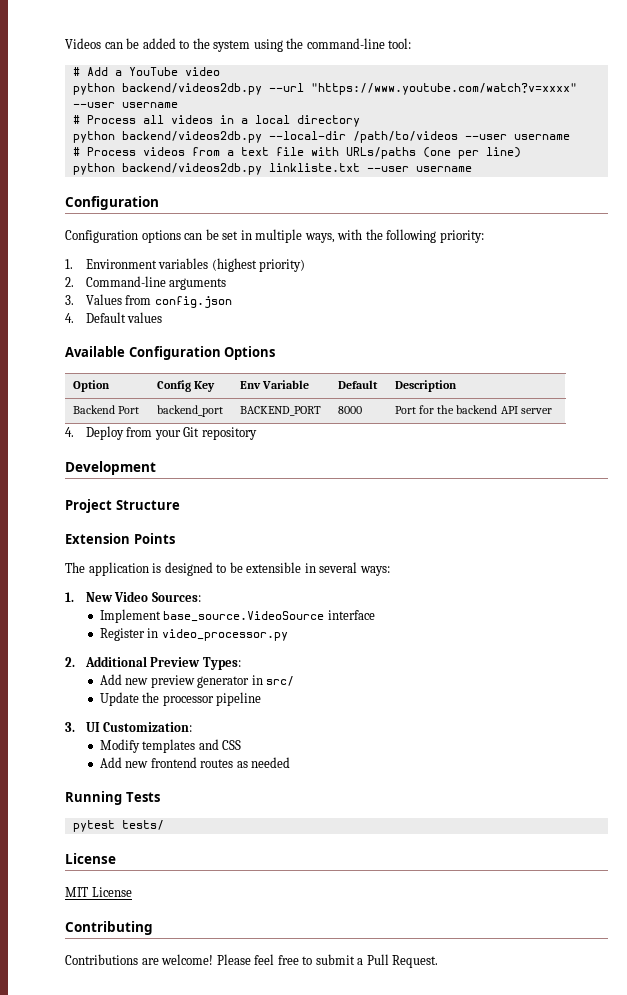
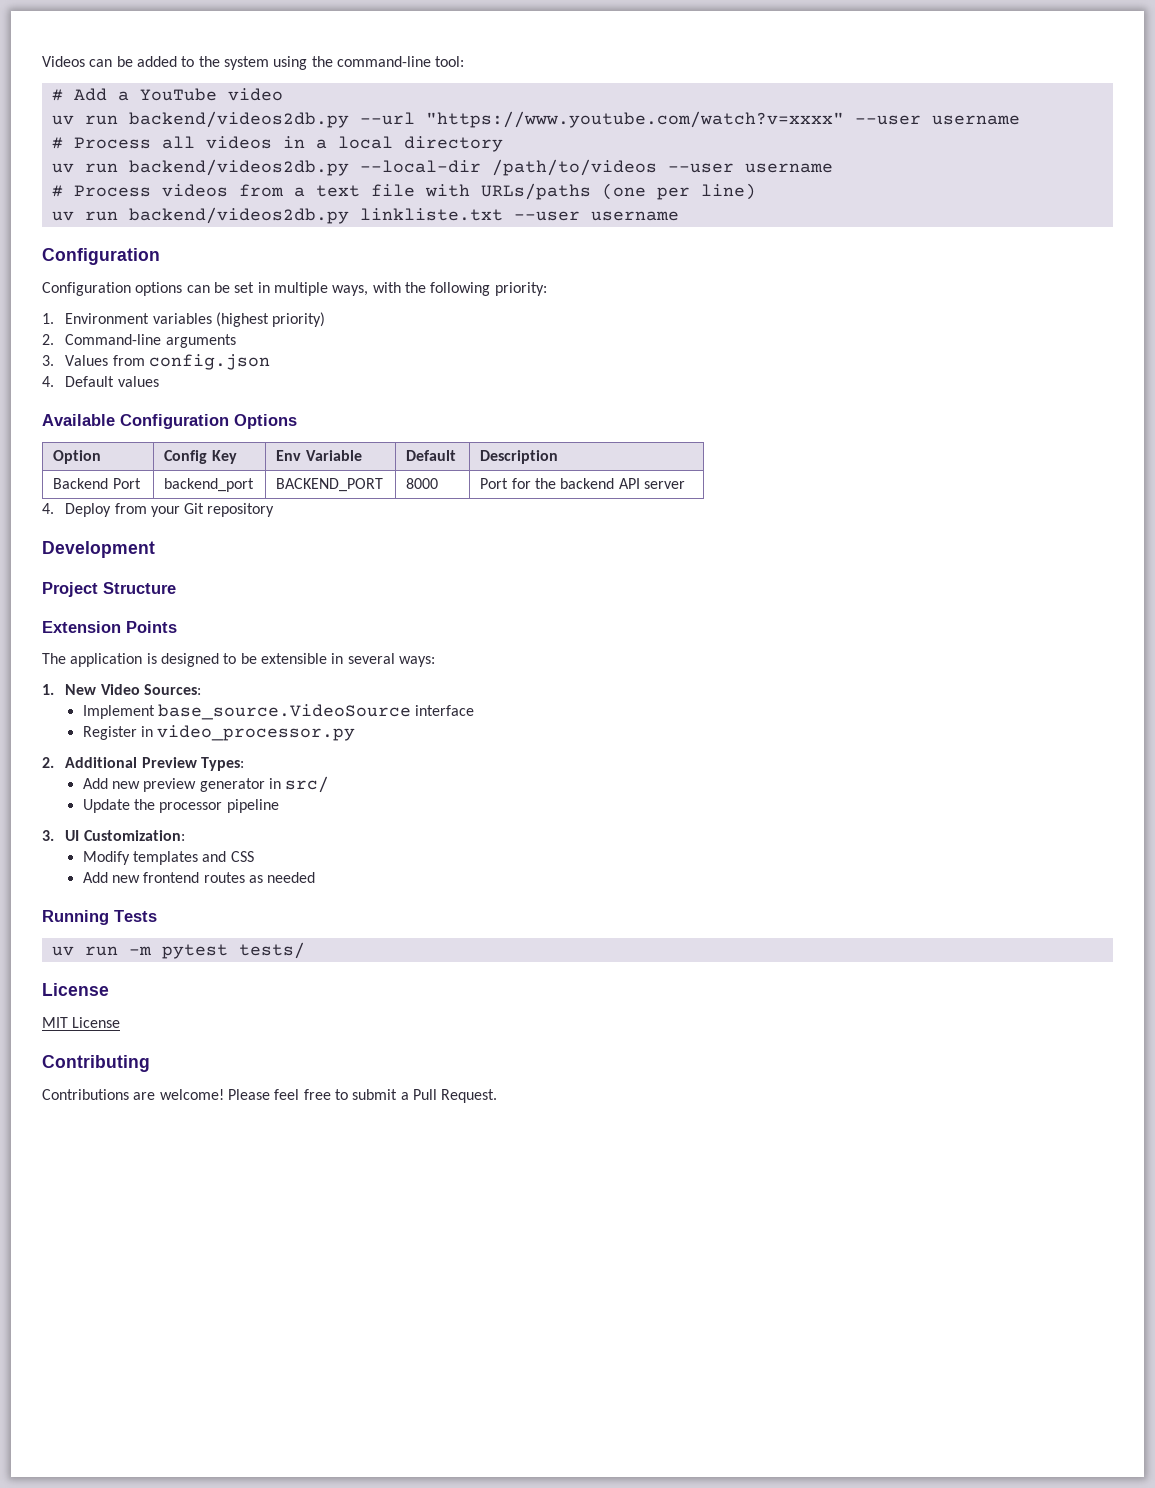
- python backend/videos2db.py --url "https://www.youtube.com/watch?v=xxxx" --user username
+ uv run backend/videos2db.py --url "https://www.youtube.com/watch?v=xxxx" --user username
- python backend/videos2db.py --local-dir /path/to/videos --user username
+ uv run backend/videos2db.py --local-dir /path/to/videos --user username
- python backend/videos2db.py linkliste.txt --user username
+ uv run backend/videos2db.py linkliste.txt --user username
- pytest tests/
+ uv run -m pytest tests/

